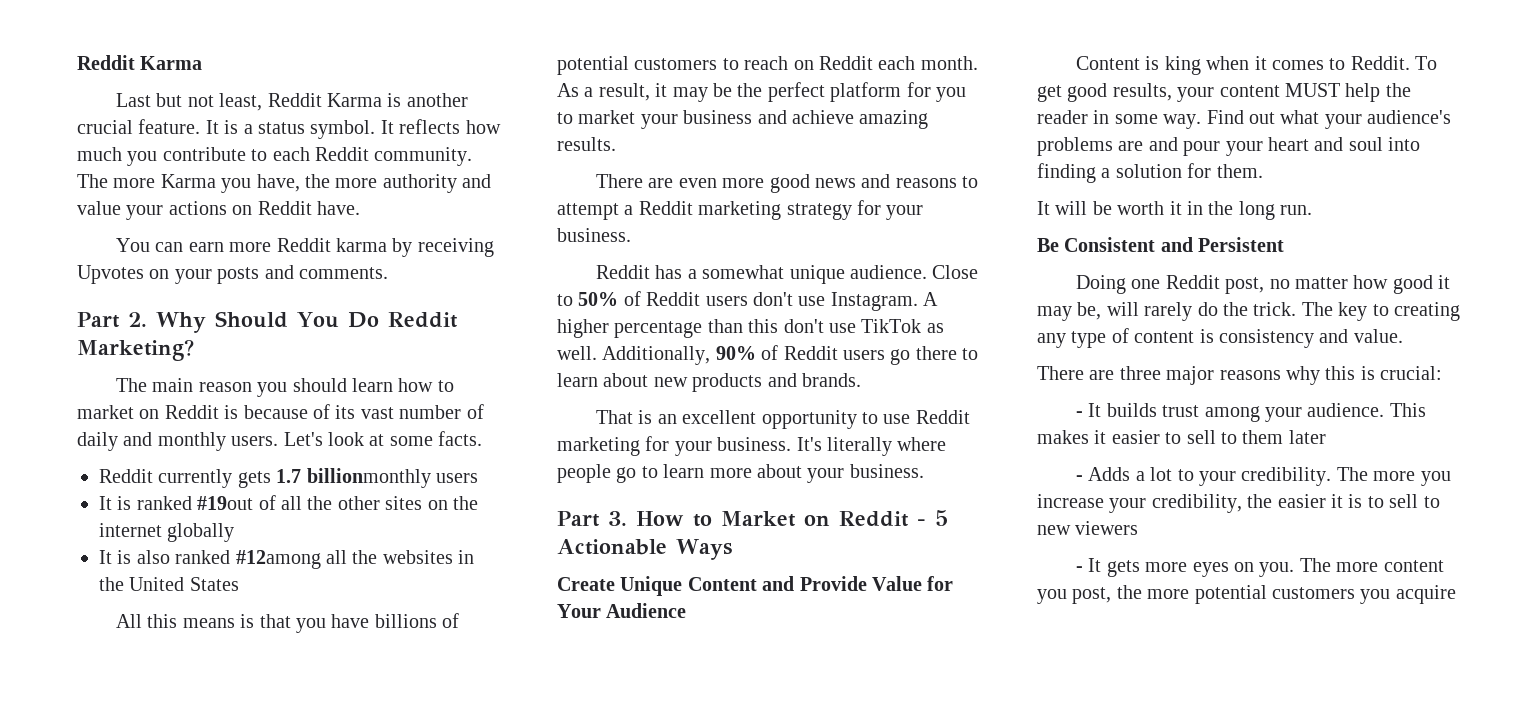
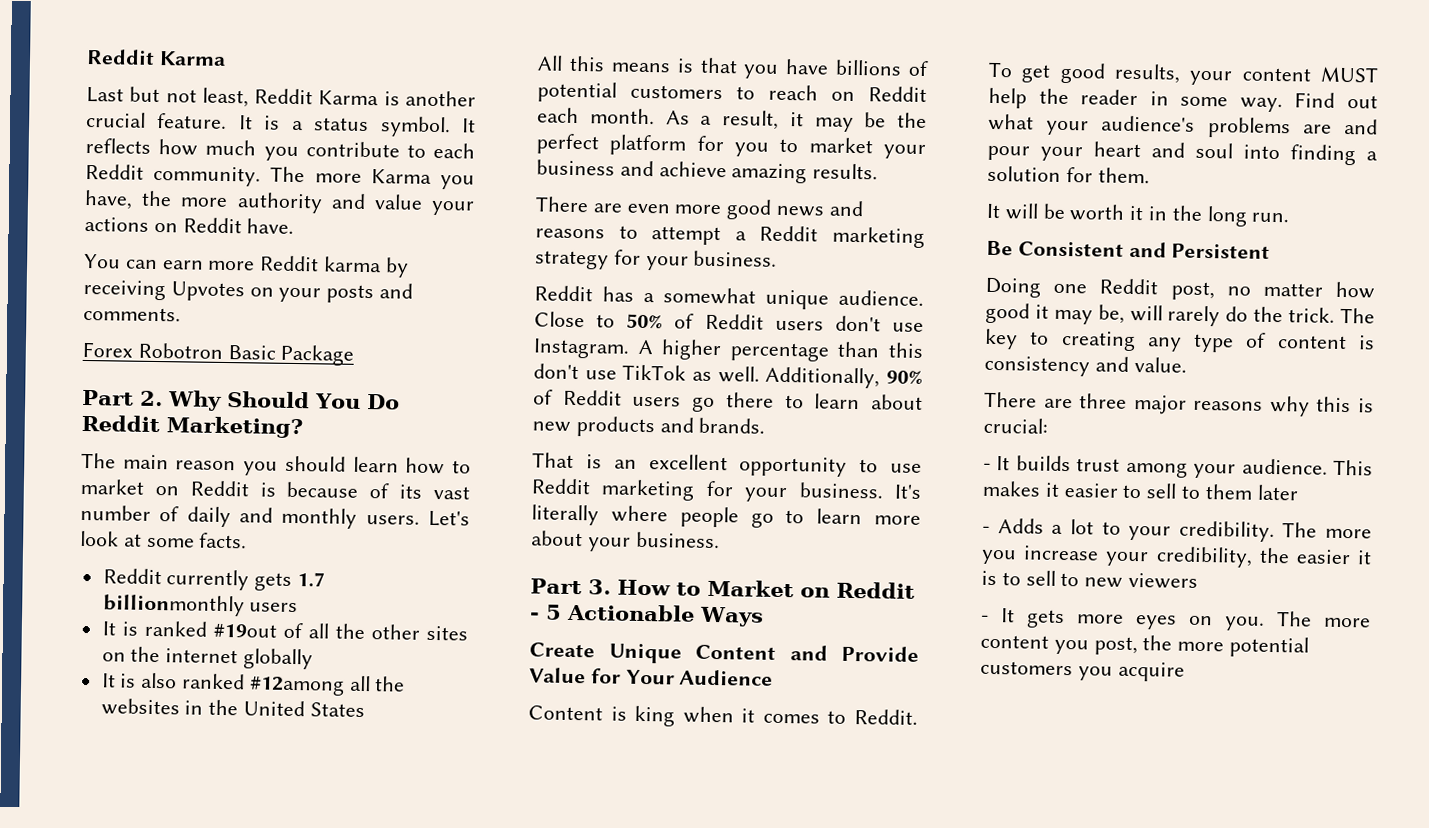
+ Forex Robotron Basic Package

